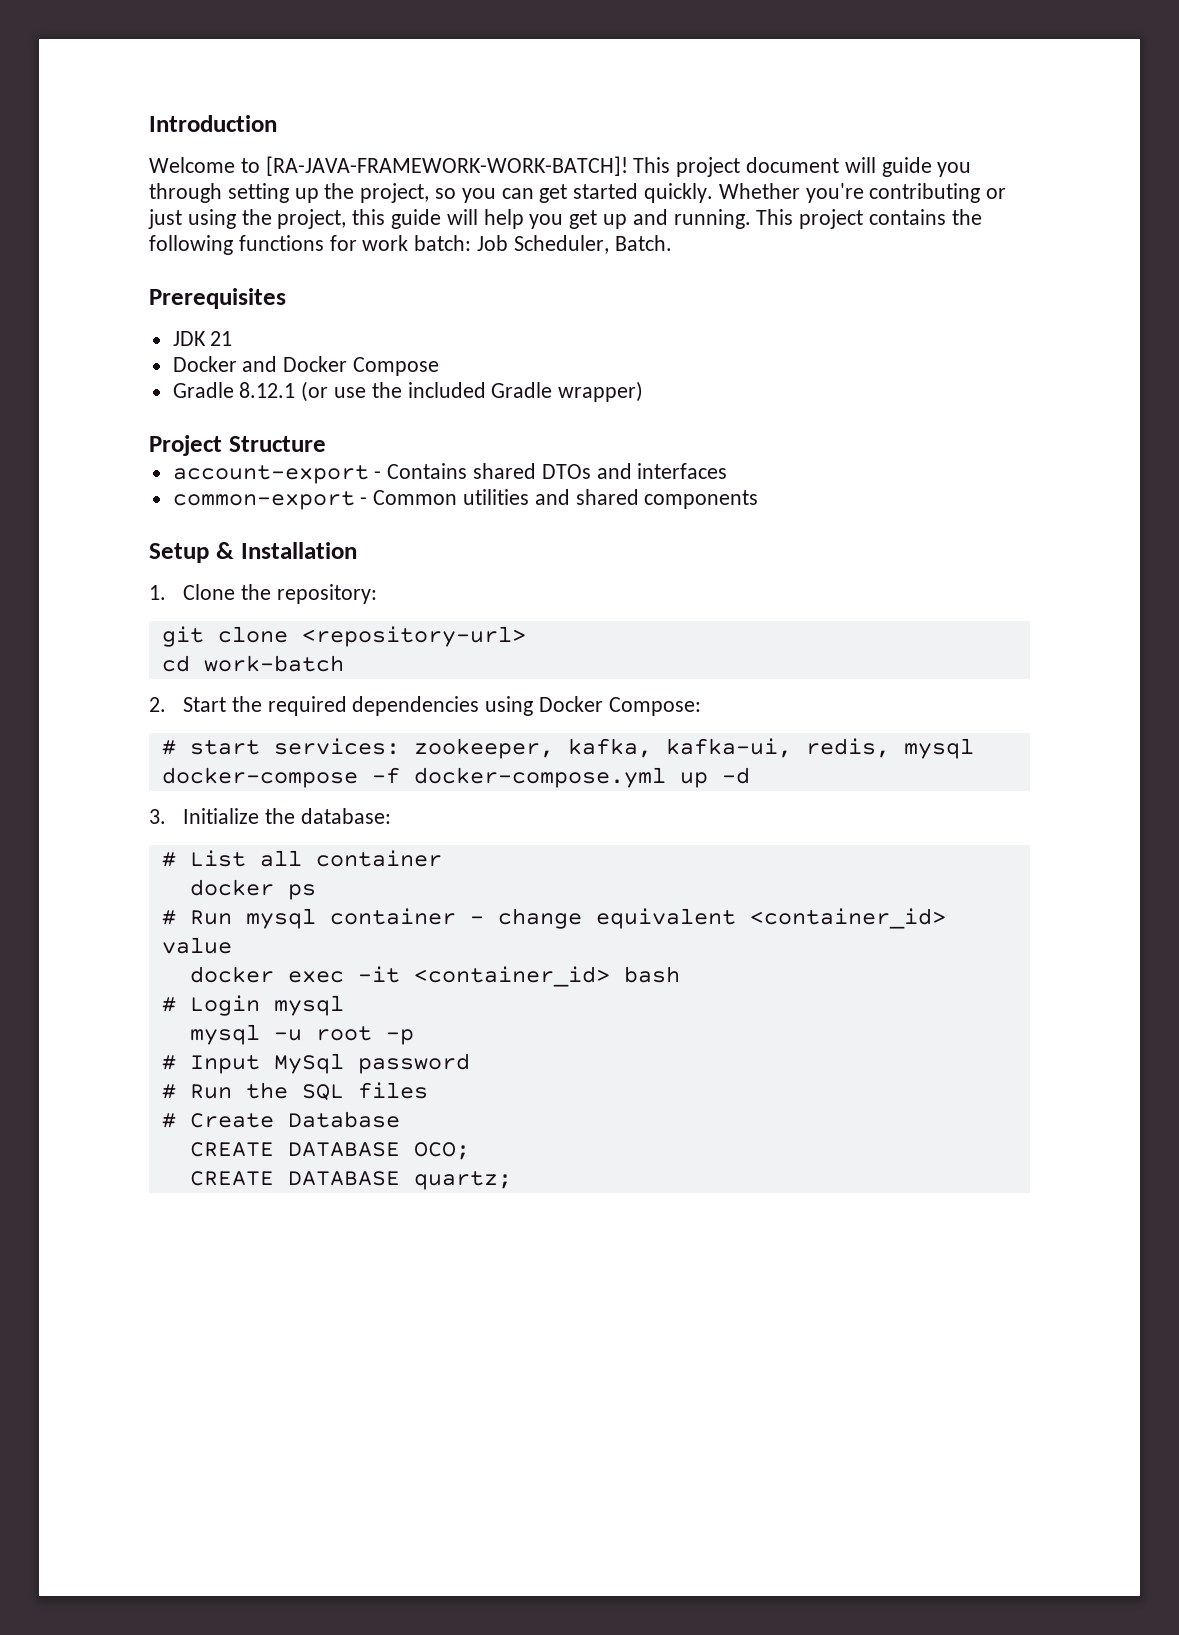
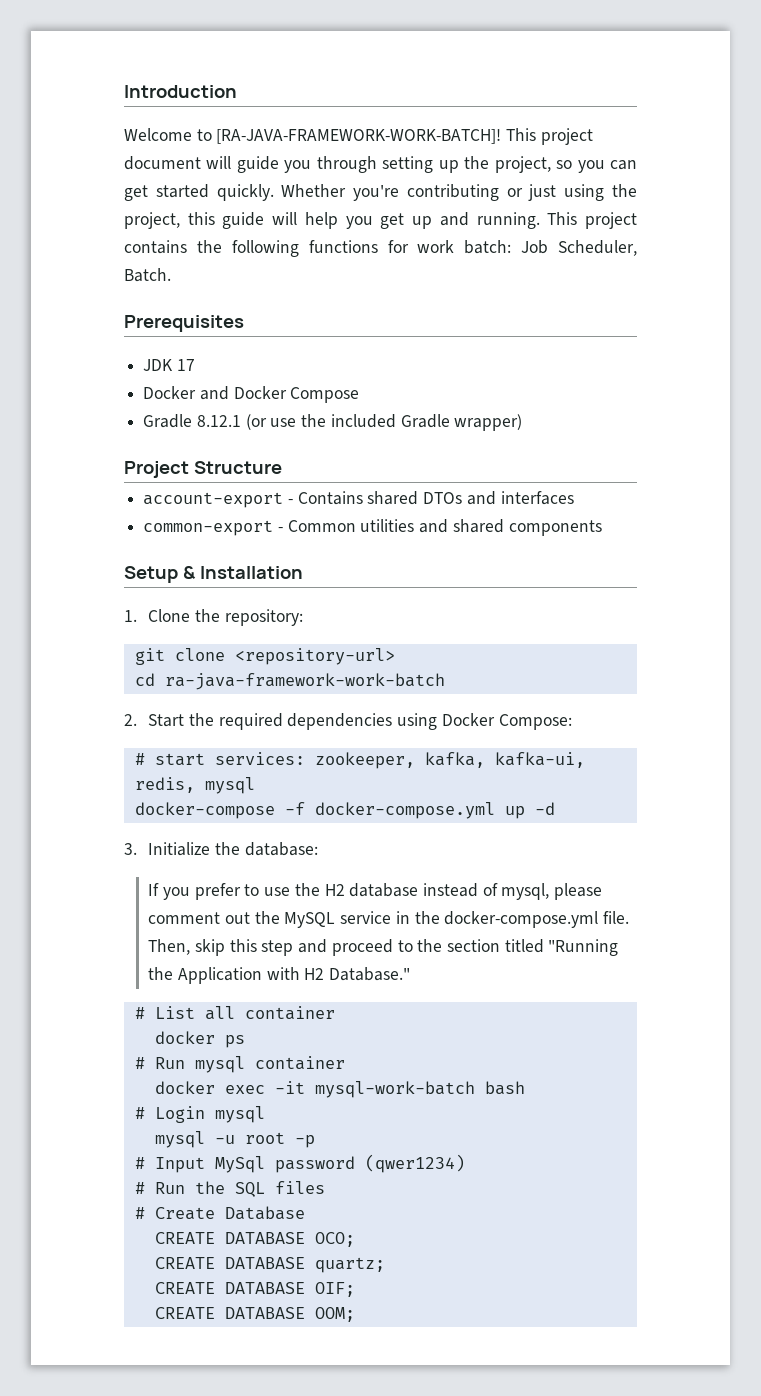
- JDK 21
+ JDK 17
- cd work-batch
+ cd ra-java-framework-work-batch
+ If you prefer to use the H2 database instead of mysql, please comment out the MySQL service in the docker-compose.yml file. Then, skip this step and proceed to the section titled "Running the Application with H2 Database."
- # Run mysql container - change equivalent <container_id> value
+ # Run mysql container
- docker exec -it <container_id> bash
+ docker exec -it mysql-work-batch bash
- # Input MySql password
+ # Input MySql password (qwer1234)
+ CREATE DATABASE OIF;
+ CREATE DATABASE OOM;

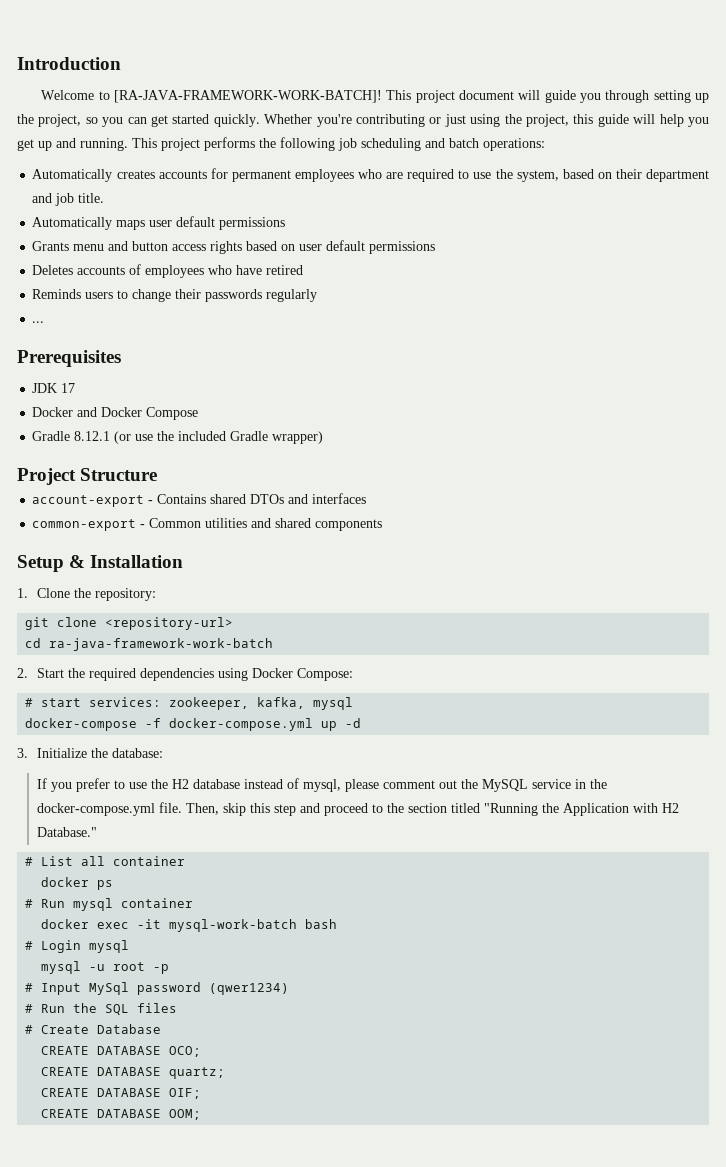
- This project contains the following functions for work batch: Job Scheduler, Batch.
+ This project performs the following job scheduling and batch operations:
+ Automatically creates accounts for permanent employees who are required to use the system, based on their department and job title.
+ Automatically maps user default permissions
+ Grants menu and button access rights based on user default permissions
+ Deletes accounts of employees who have retired
+ Reminds users to change their passwords regularly
+ ...
- # start services: zookeeper, kafka, kafka-ui, redis, mysql
+ # start services: zookeeper, kafka, mysql

